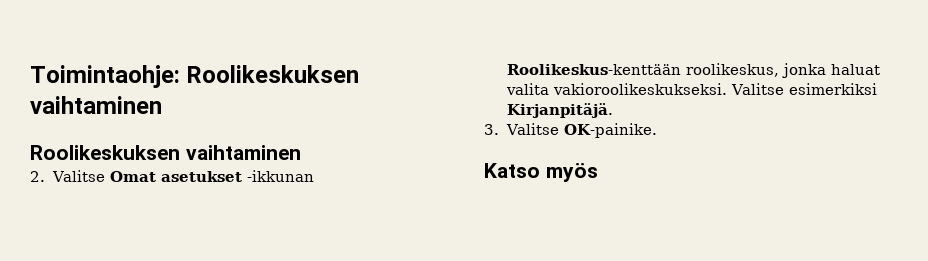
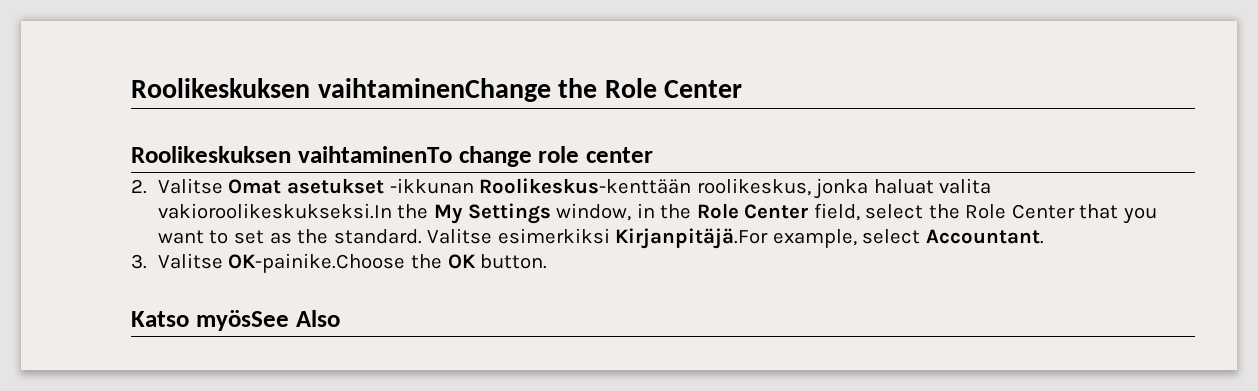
- Toimintaohje: Roolikeskuksen vaihtaminen
- Roolikeskuksen vaihtaminen
+ Roolikeskuksen vaihtaminenChange the Role Center
+ Roolikeskuksen vaihtaminenTo change role center
- 2. Valitse Omat asetukset -ikkunan Roolikeskus-kenttään roolikeskus, jonka haluat valita vakioroolikeskukseksi. Valitse esimerkiksi Kirjanpitäjä.
- 3. Valitse OK-painike.
+ 2. Valitse Omat asetukset -ikkunan Roolikeskus-kenttään roolikeskus, jonka haluat valita vakioroolikeskukseksi.In the My Settings window, in the Role Center field, select the Role Center that you want to set as the standard. Valitse esimerkiksi Kirjanpitäjä.For example, select Accountant.
+ 3. Valitse OK-painike.Choose the OK button.
- Katso myös
+ Katso myösSee Also

